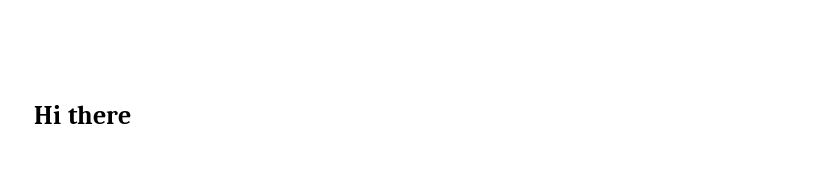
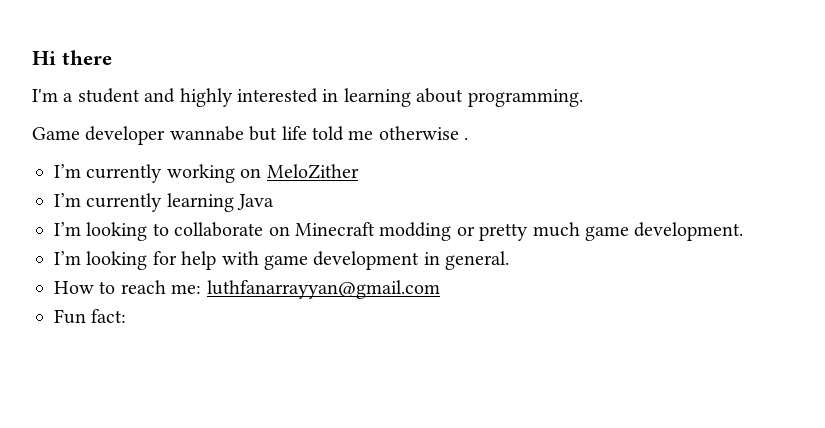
+ I'm a student and highly interested in learning about programming.
+ Game developer wannabe but life told me otherwise .
+ I’m currently working on MeloZither
+ I’m currently learning Java
+ I’m looking to collaborate on Minecraft modding or pretty much game development.
+ I’m looking for help with game development in general.
+ How to reach me: luthfanarrayyan@gmail.com
+ Fun fact:

